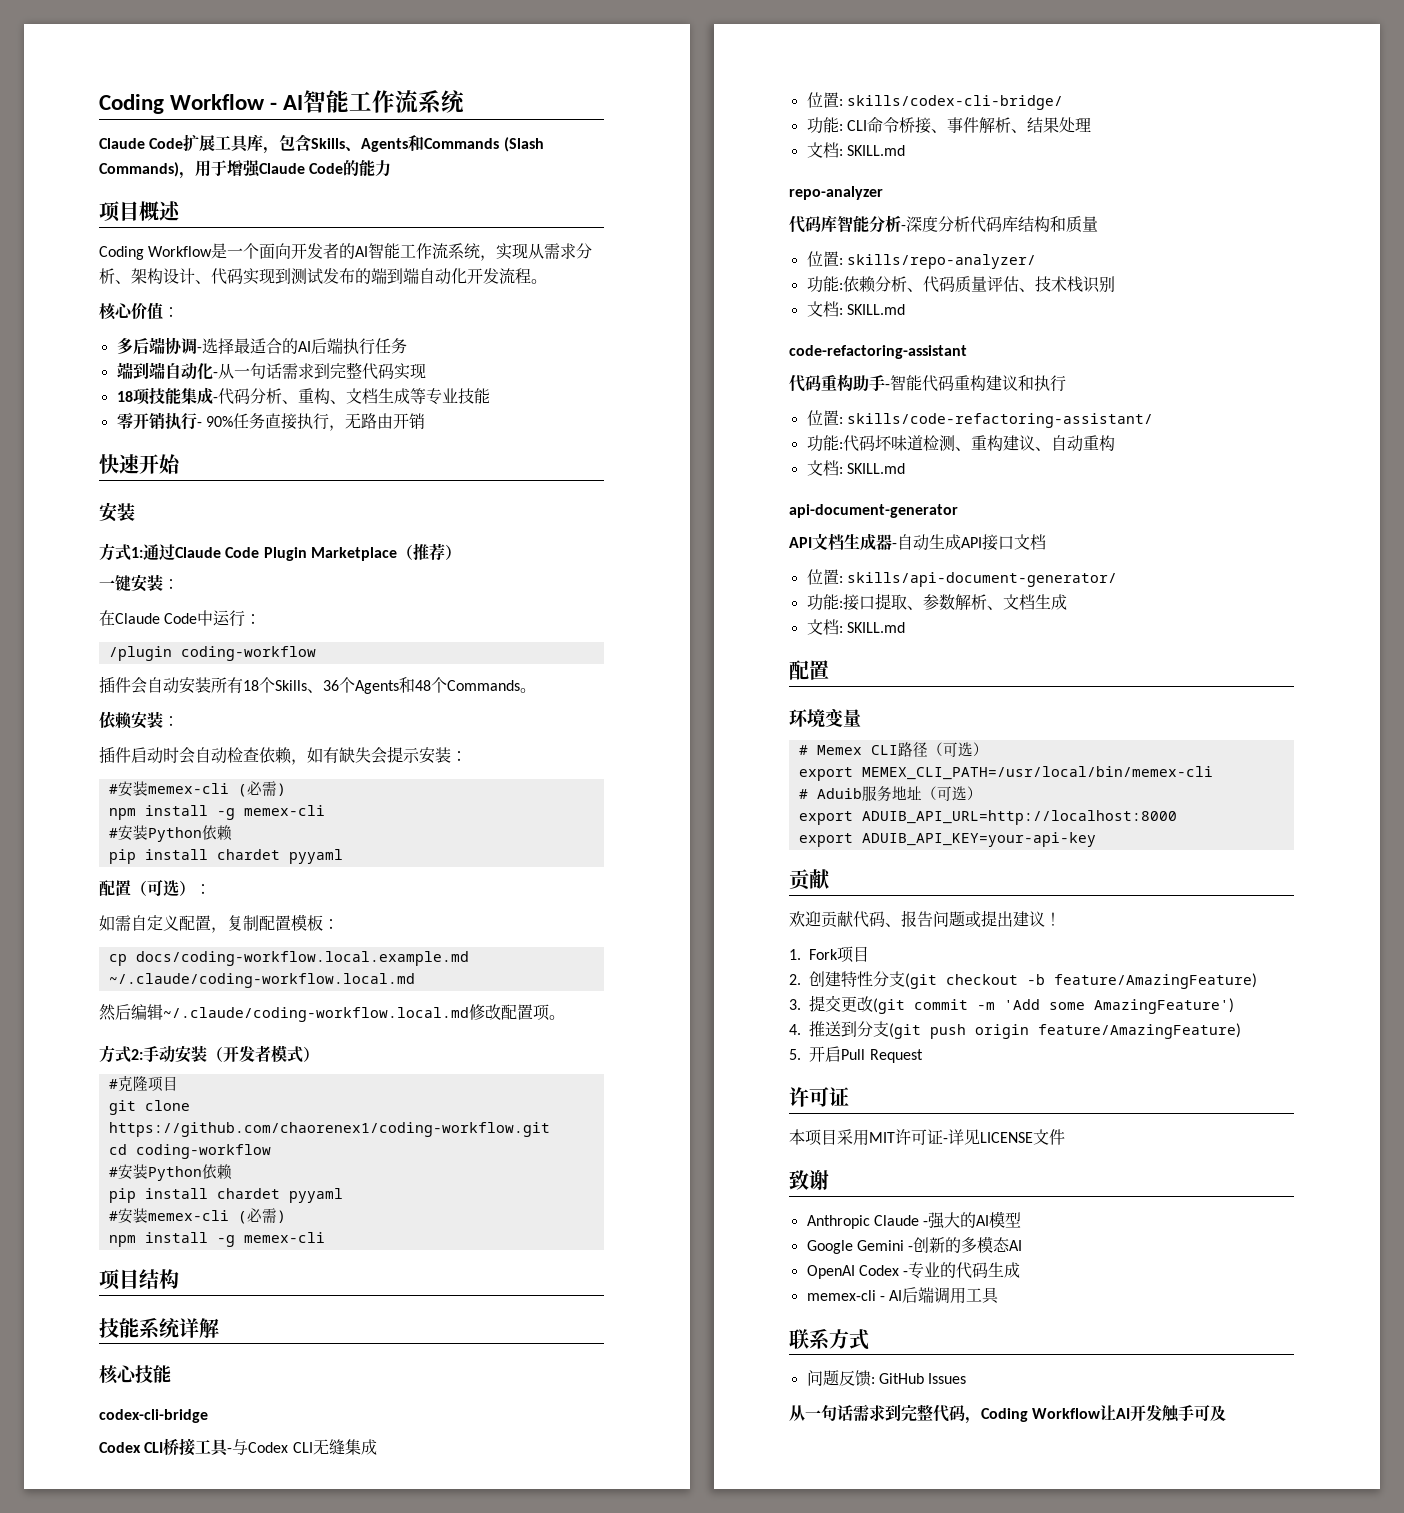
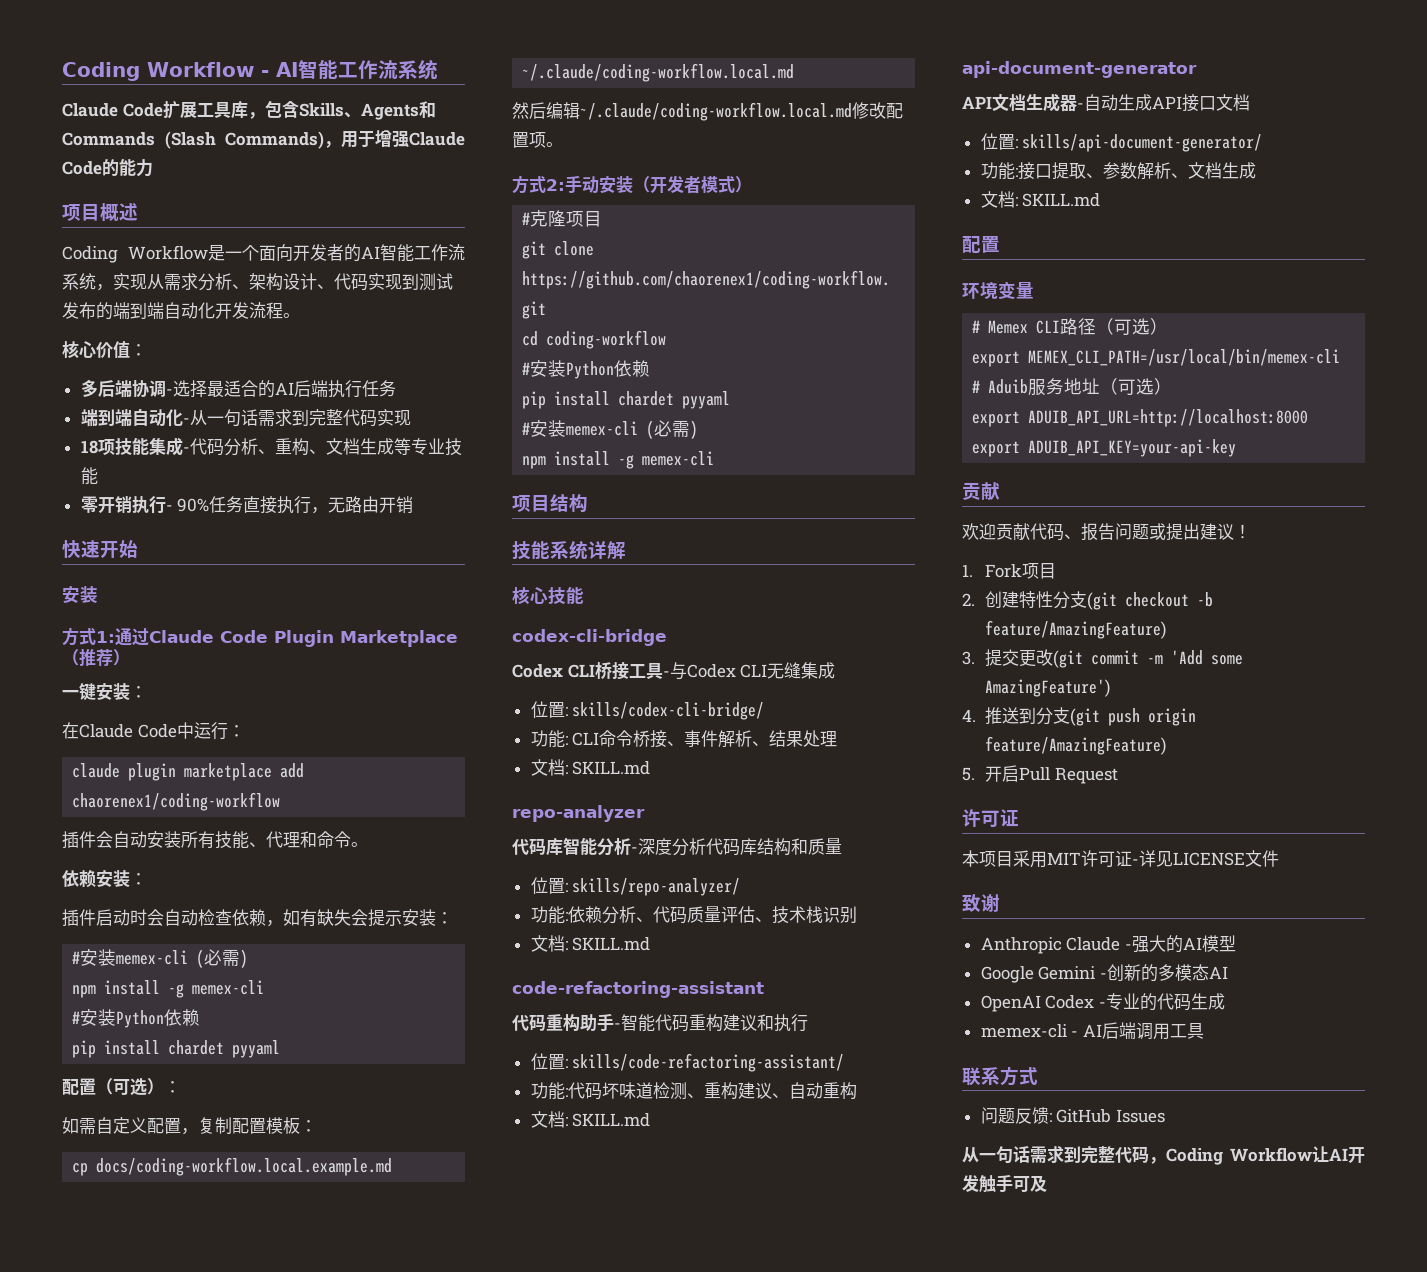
- /plugin coding-workflow
+ claude plugin marketplace add chaorenex1/coding-workflow
- 插件会自动安装所有18个Skills、36个Agents和48个Commands。
+ 插件会自动安装所有技能、代理和命令。

